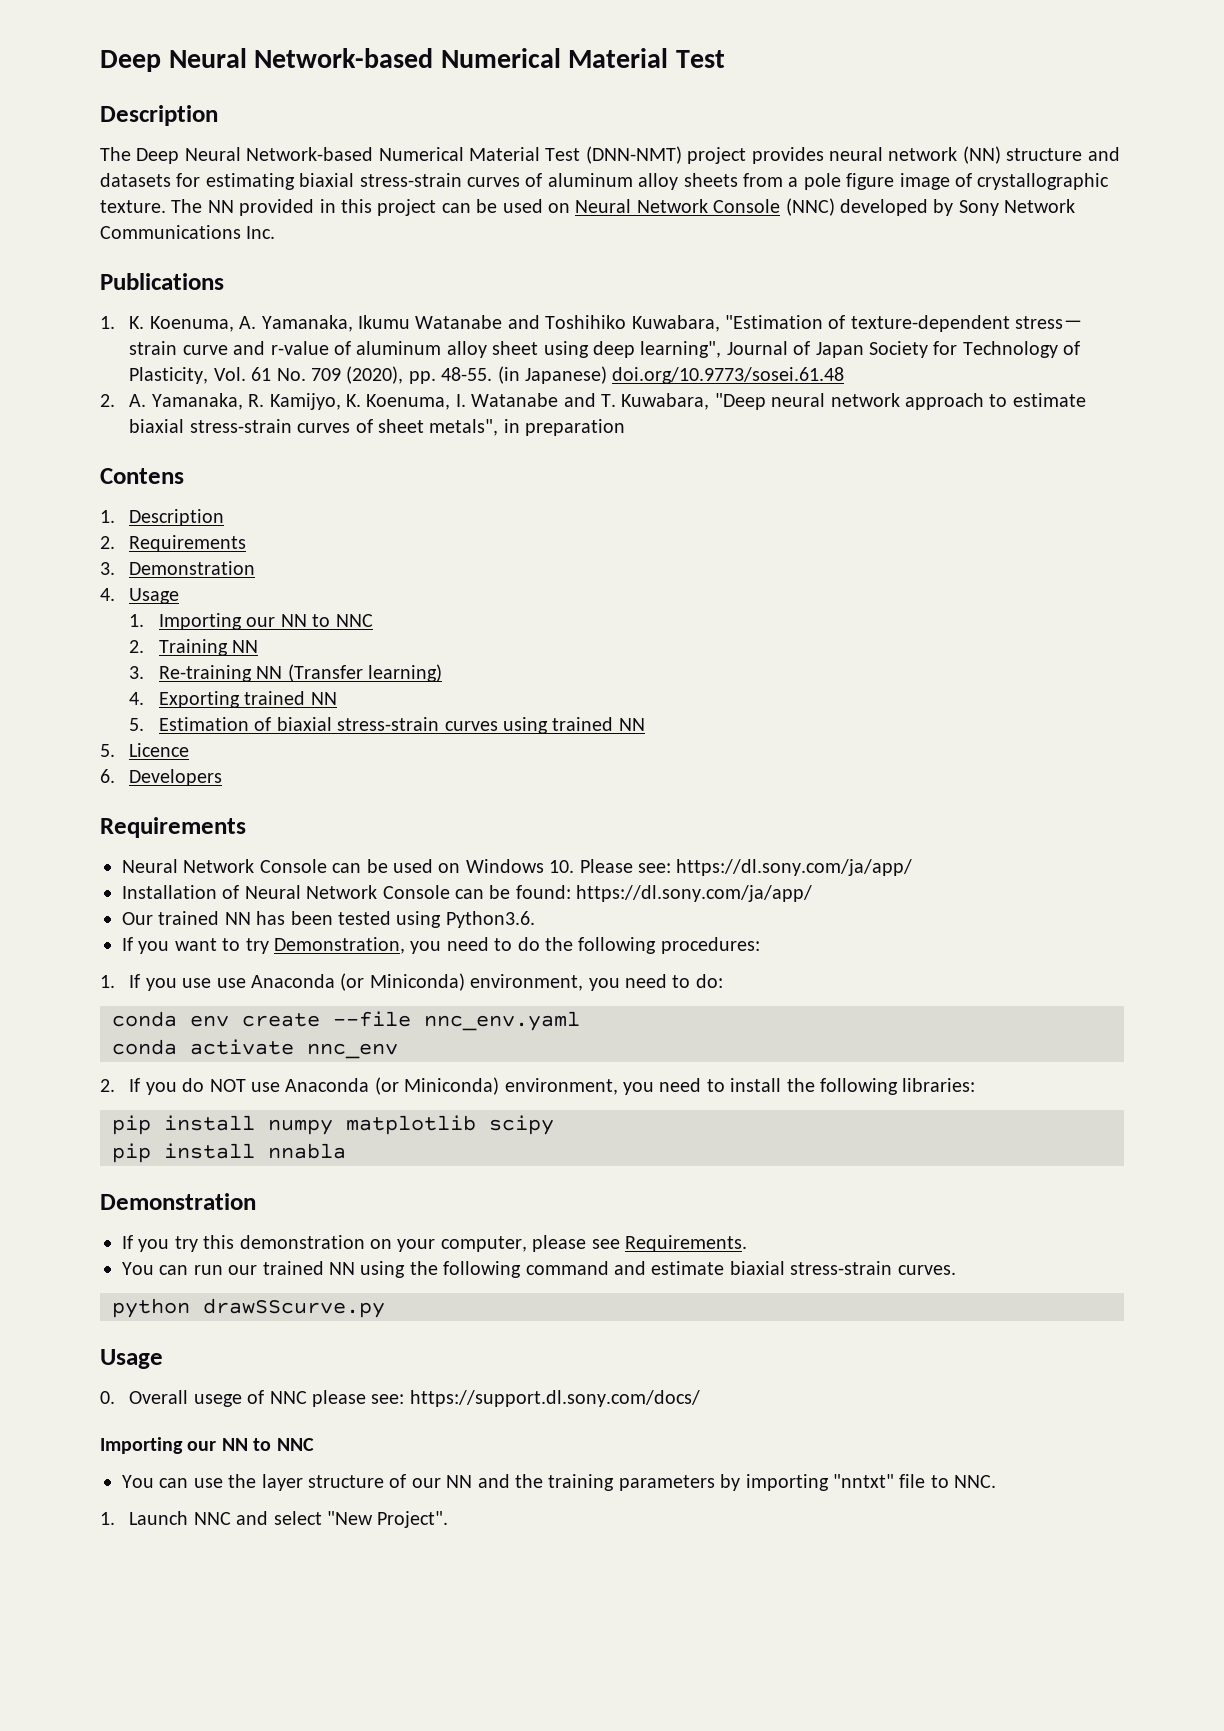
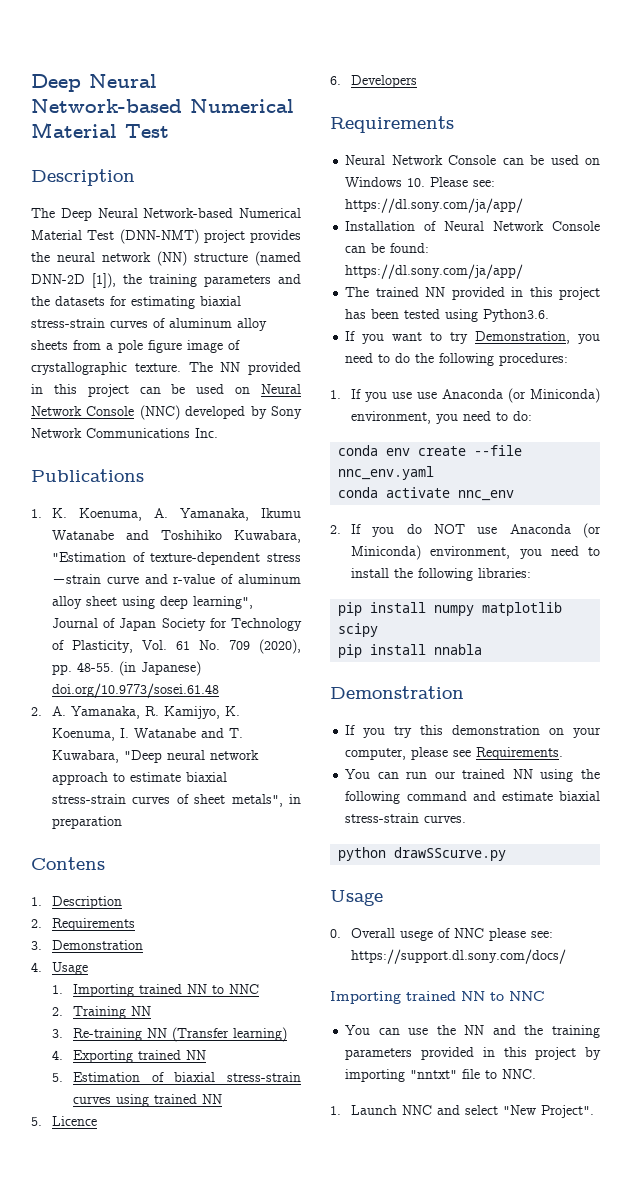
- The Deep Neural Network-based Numerical Material Test (DNN-NMT) project provides neural network (NN) structure and datasets for estimating biaxial stress-strain curves of aluminum alloy sheets from a pole figure image of crystallographic texture.
+ The Deep Neural Network-based Numerical Material Test (DNN-NMT) project provides the neural network (NN) structure (named DNN-2D [1]), the training parameters and the datasets for estimating biaxial stress-strain curves of aluminum alloy sheets from a pole figure image of crystallographic texture.
- 1. Importing our NN to NNC
+ 1. Importing trained NN to NNC
- Our trained NN has been tested using Python3.6.
+ The trained NN provided in this project has been tested using Python3.6.
  0. Overall usege of NNC please see: https://support.dl.sony.com/docs/
- Importing our NN to NNC
+ Importing trained NN to NNC
- You can use the layer structure of our NN and the training parameters by importing "nntxt" file to NNC.
+ You can use the NN and the training parameters provided in this project by importing "nntxt" file to NNC.

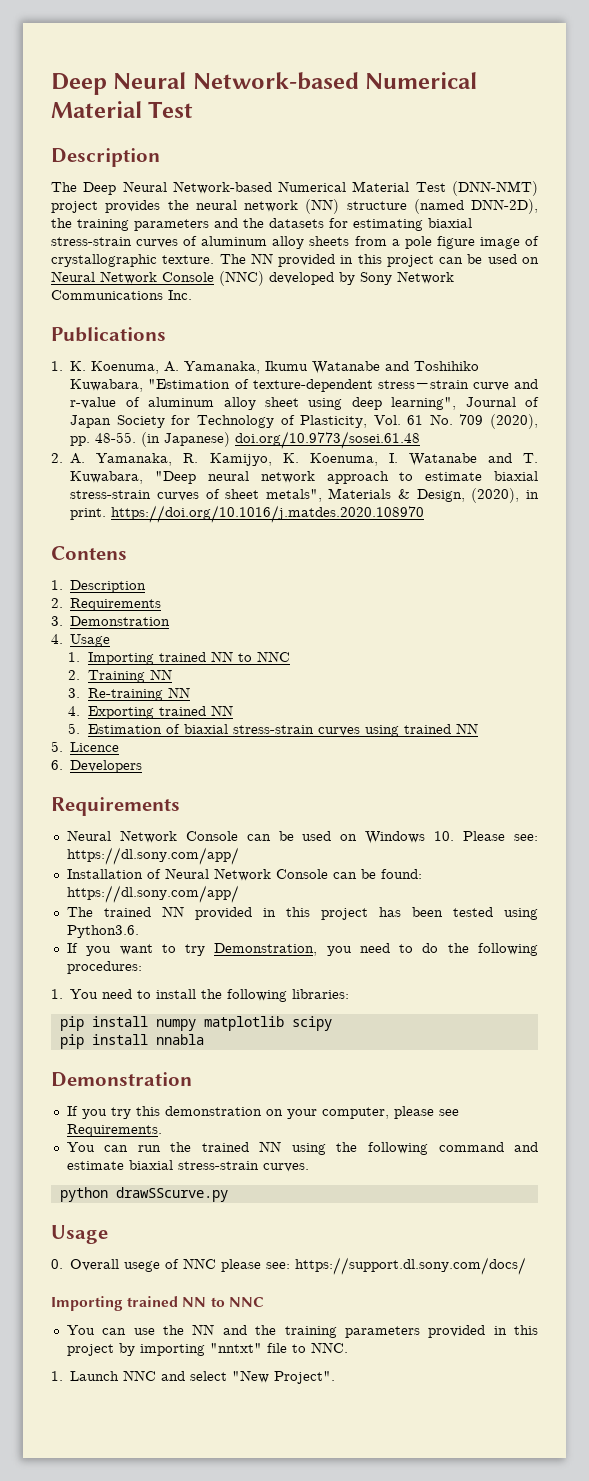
- The Deep Neural Network-based Numerical Material Test (DNN-NMT) project provides the neural network (NN) structure (named DNN-2D [1]), the training parameters and the datasets for estimating biaxial stress-strain curves of aluminum alloy sheets from a pole figure image of crystallographic texture.
+ The Deep Neural Network-based Numerical Material Test (DNN-NMT) project provides the neural network (NN) structure (named DNN-2D), the training parameters and the datasets for estimating biaxial stress-strain curves of aluminum alloy sheets from a pole figure image of crystallographic texture.
- 2. A. Yamanaka, R. Kamijyo, K. Koenuma, I. Watanabe and T. Kuwabara, "Deep neural network approach to estimate biaxial stress-strain curves of sheet metals", in preparation
+ 2. A. Yamanaka, R. Kamijyo, K. Koenuma, I. Watanabe and T. Kuwabara, "Deep neural network approach to estimate biaxial stress-strain curves of sheet metals", Materials & Design, (2020), in print. https://doi.org/10.1016/j.matdes.2020.108970
- 3. Re-training NN (Transfer learning)
+ 3. Re-training NN
- Neural Network Console can be used on Windows 10. Please see: https://dl.sony.com/ja/app/
+ Neural Network Console can be used on Windows 10. Please see: https://dl.sony.com/app/
- Installation of Neural Network Console can be found: https://dl.sony.com/ja/app/
+ Installation of Neural Network Console can be found: https://dl.sony.com/app/
- 1. If you use use Anaconda (or Miniconda) environment, you need to do:
- conda env create --file nnc_env.yaml
- conda activate nnc_env
- 2. If you do NOT use Anaconda (or Miniconda) environment, you need to install the following libraries:
+ 1. You need to install the following libraries:
- You can run our trained NN using the following command and estimate biaxial stress-strain curves.
+ You can run the trained NN using the following command and estimate biaxial stress-strain curves.

